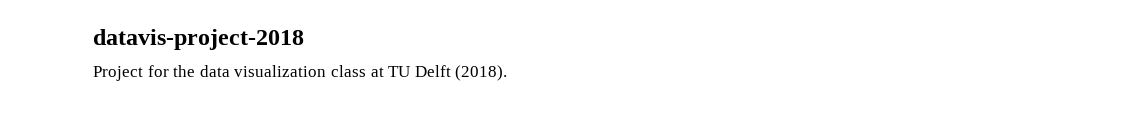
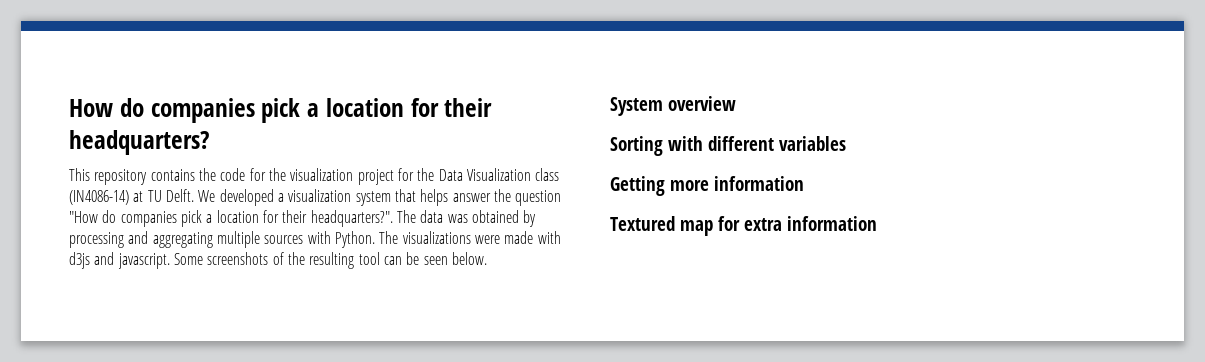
- datavis-project-2018
- Project for the data visualization class at TU Delft (2018).
+ How do companies pick a location for their headquarters?
+ This repository contains the code for the visualization project for the Data Visualization class (IN4086-14) at TU Delft. We developed a visualization system that helps answer the question "How do companies pick a location for their headquarters?". The data was obtained by processing and aggregating multiple sources with Python. The visualizations were made with d3js and javascript. Some screenshots of the resulting tool can be seen below.
+ System overview
+ Sorting with different variables
+ Getting more information
+ Textured map for extra information

